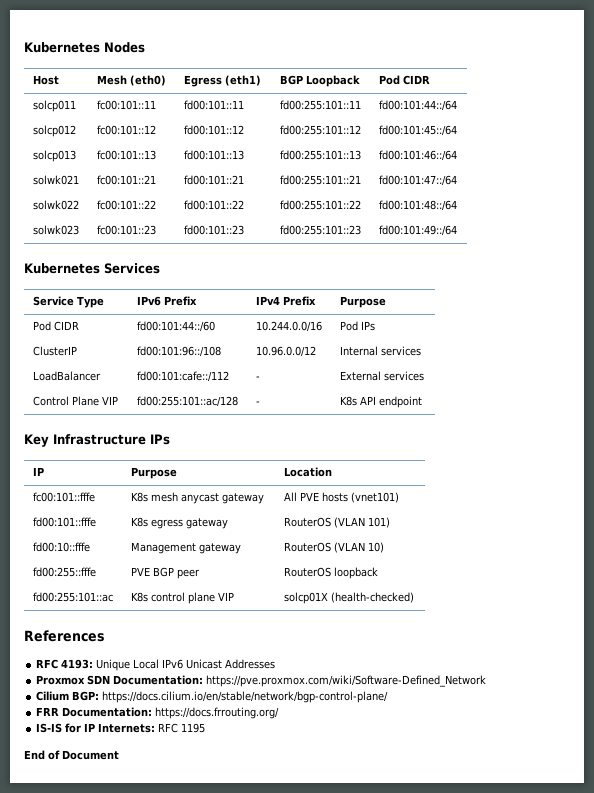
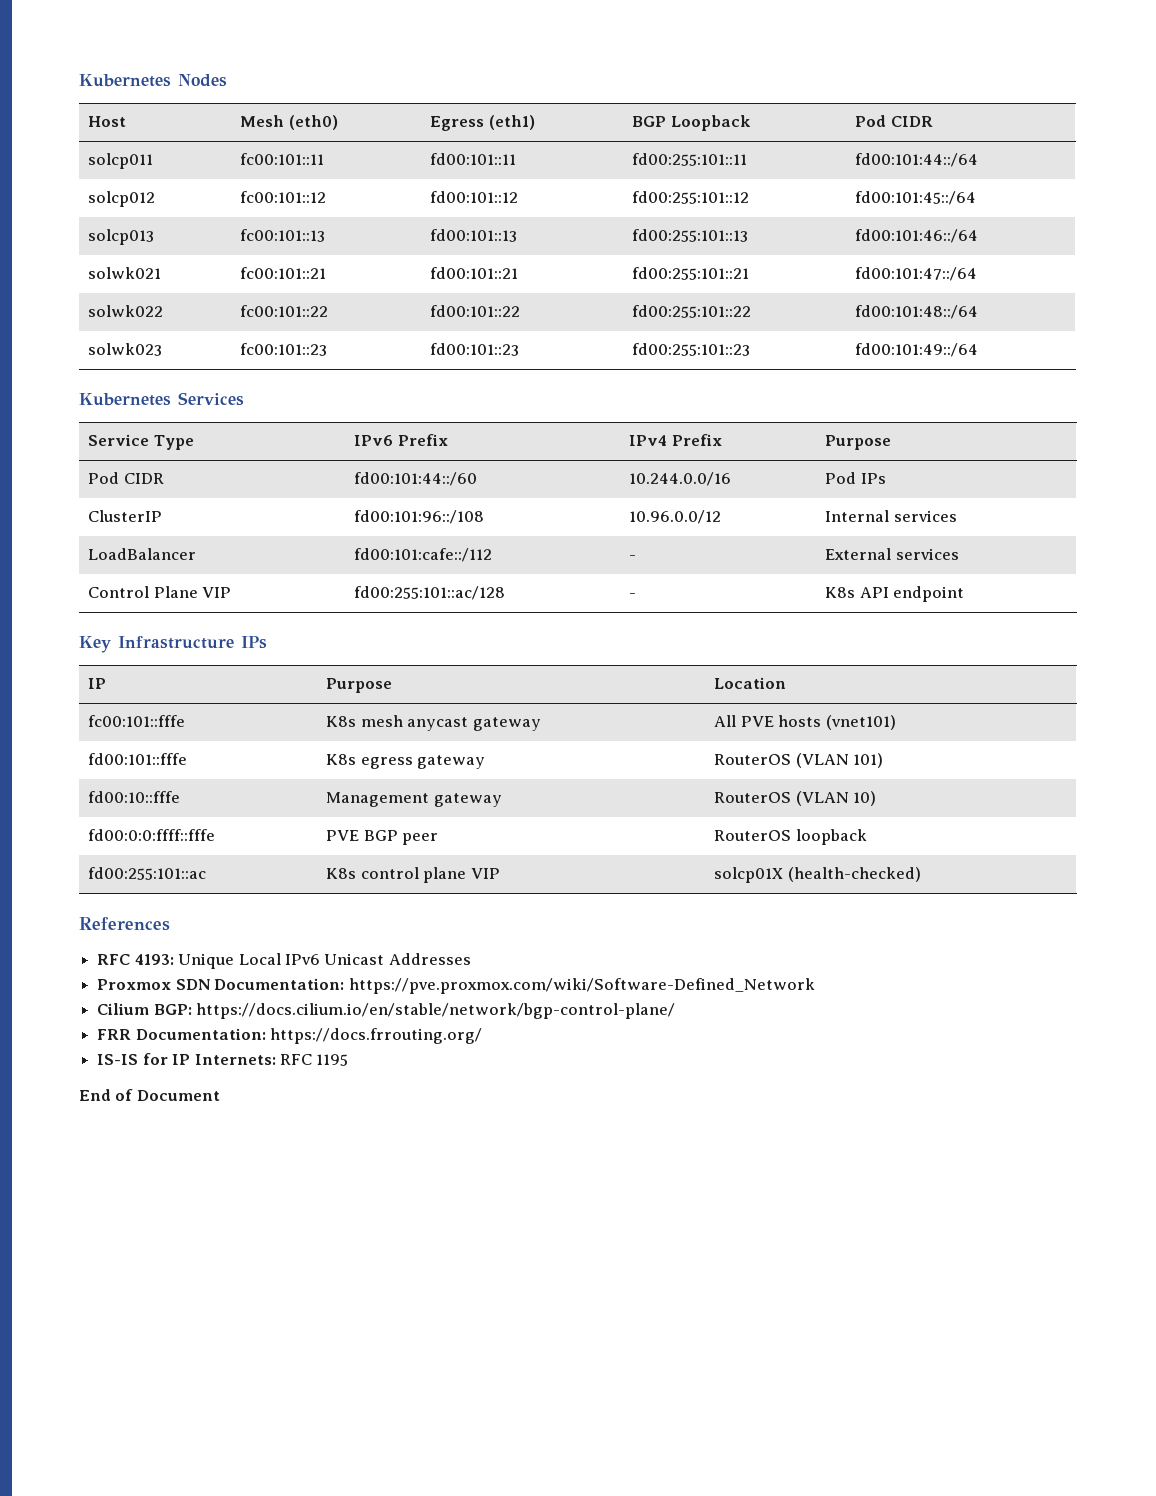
- fd00:255::fffe | PVE BGP peer | RouterOS loopback
+ fd00:0:0:ffff::fffe | PVE BGP peer | RouterOS loopback

